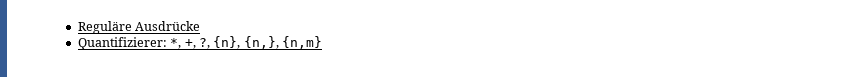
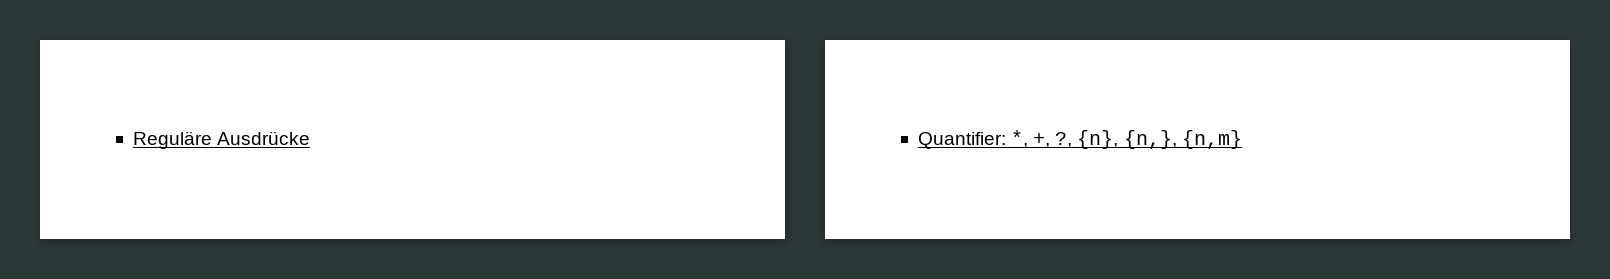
- Quantifizierer: *, +, ?, {n}, {n,}, {n,m}
+ Quantifier: *, +, ?, {n}, {n,}, {n,m}

